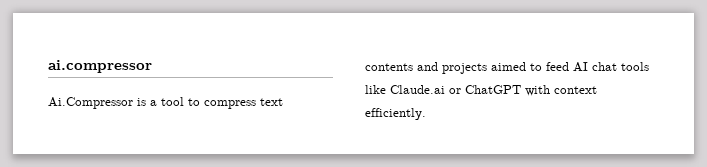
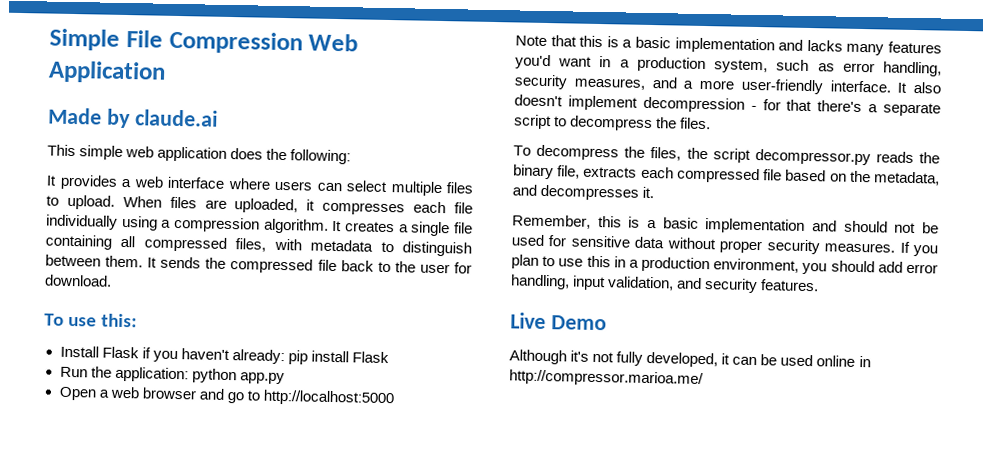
- ai.compressor
- Ai.Compressor is a tool to compress text contents and projects aimed to feed AI chat tools like Claude.ai or ChatGPT with context efficiently.
+ Simple File Compression Web Application
+ Made by claude.ai
+ This simple web application does the following:
+ It provides a web interface where users can select multiple files to upload. When files are uploaded, it compresses each file individually using a compression algorithm. It creates a single file containing all compressed files, with metadata to distinguish between them. It sends the compressed file back to the user for download.
+ To use this:
+ Install Flask if you haven't already: pip install Flask
+ Run the application: python app.py
+ Open a web browser and go to http://localhost:5000
+ Note that this is a basic implementation and lacks many features you'd want in a production system, such as error handling, security measures, and a more user-friendly interface. It also doesn't implement decompression - for that there's a separate script to decompress the files.
+ To decompress the files, the script decompressor.py reads the binary file, extracts each compressed file based on the metadata, and decompresses it.
+ Remember, this is a basic implementation and should not be used for sensitive data without proper security measures. If you plan to use this in a production environment, you should add error handling, input validation, and security features.
+ Live Demo
+ Although it's not fully developed, it can be used online in http://compressor.marioa.me/

